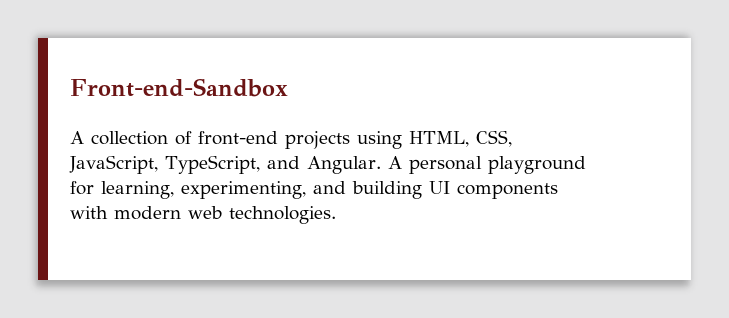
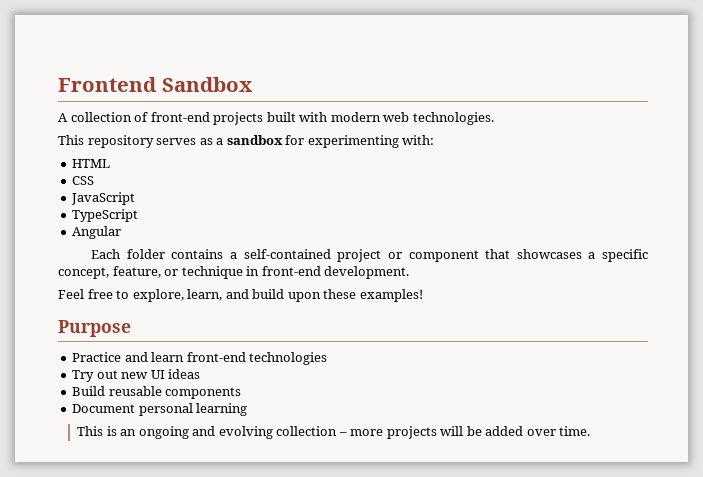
- Front-end-Sandbox
+ Frontend Sandbox
- A collection of front-end projects using HTML, CSS, JavaScript, TypeScript, and Angular. A personal playground for learning, experimenting, and building UI components with modern web technologies.
+ A collection of front-end projects built with modern web technologies.
+ This repository serves as a sandbox for experimenting with:
+ HTML
+ CSS
+ JavaScript
+ TypeScript
+ Angular
+ Each folder contains a self-contained project or component that showcases a specific concept, feature, or technique in front-end development.
+ Feel free to explore, learn, and build upon these examples!
+ Purpose
+ Practice and learn front-end technologies
+ Try out new UI ideas
+ Build reusable components
+ Document personal learning
+ This is an ongoing and evolving collection – more projects will be added over time.

